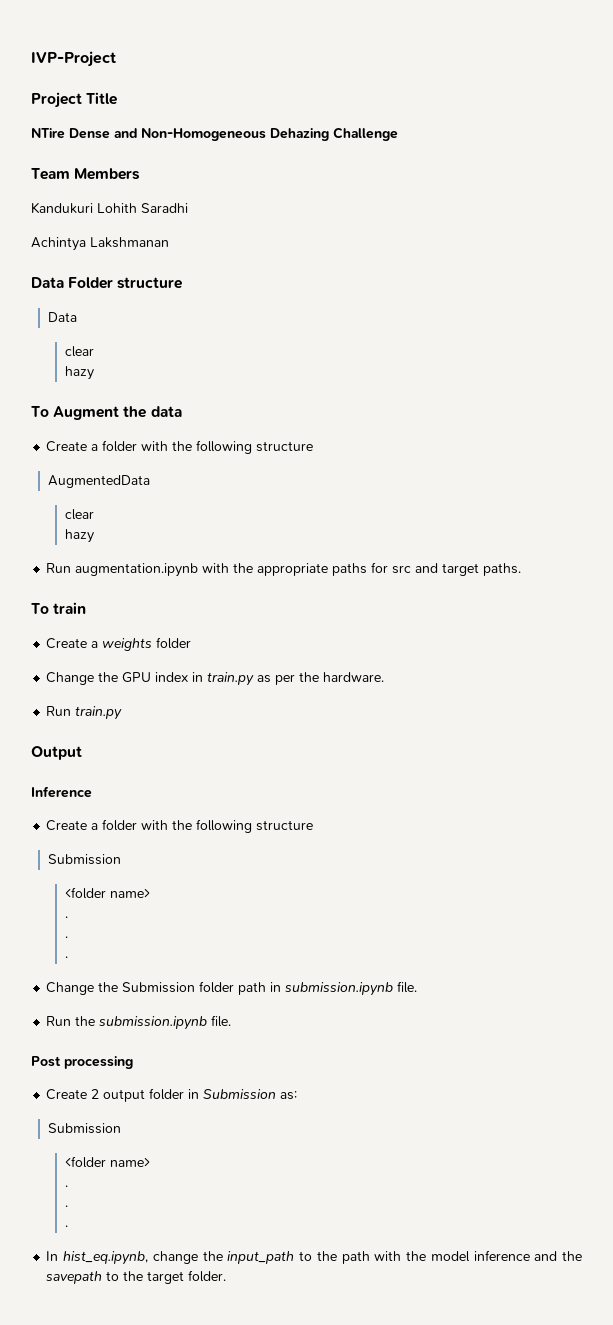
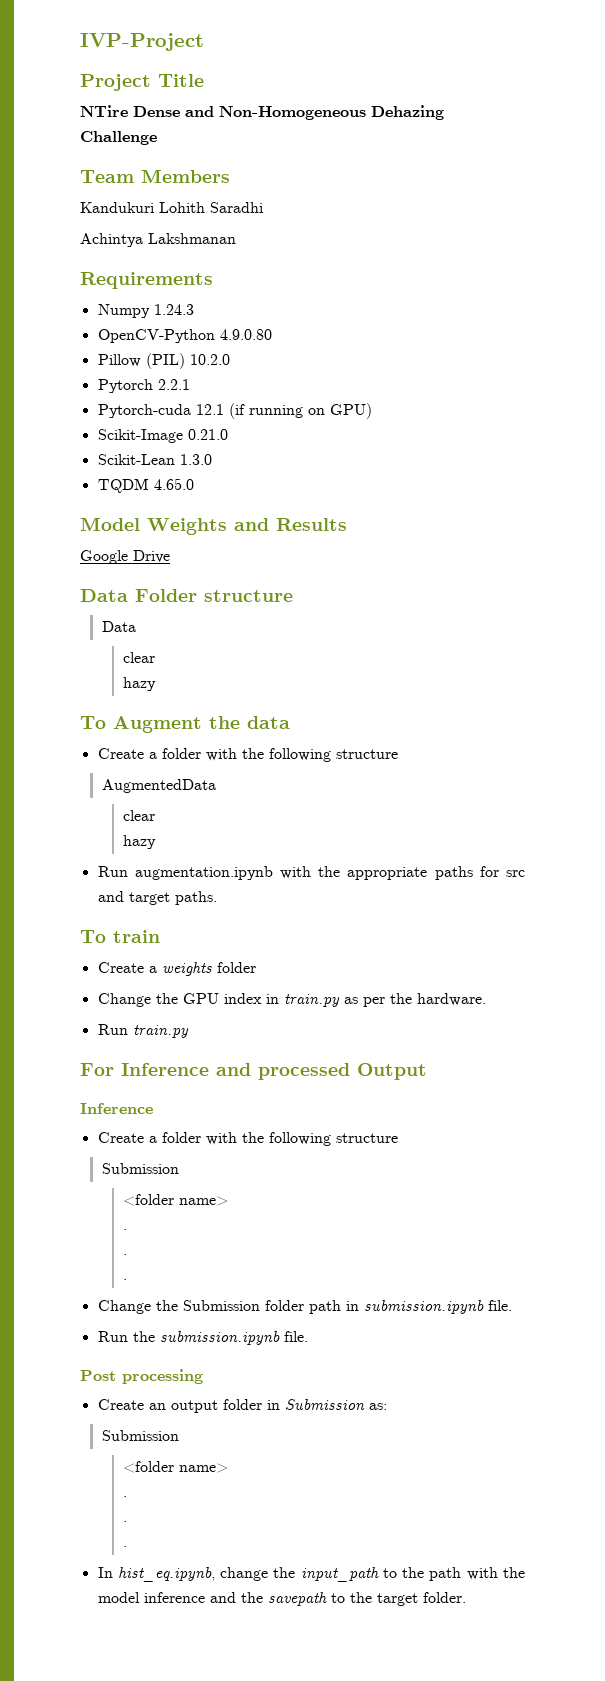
+ Requirements
+ Numpy 1.24.3
+ OpenCV-Python 4.9.0.80
+ Pillow (PIL) 10.2.0
+ Pytorch 2.2.1
+ Pytorch-cuda 12.1 (if running on GPU)
+ Scikit-Image 0.21.0
+ Scikit-Lean 1.3.0
+ TQDM 4.65.0
+ Model Weights and Results
+ Google Drive
- Output
+ For Inference and processed Output
- Create 2 output folder in Submission as:
+ Create an output folder in Submission as:

